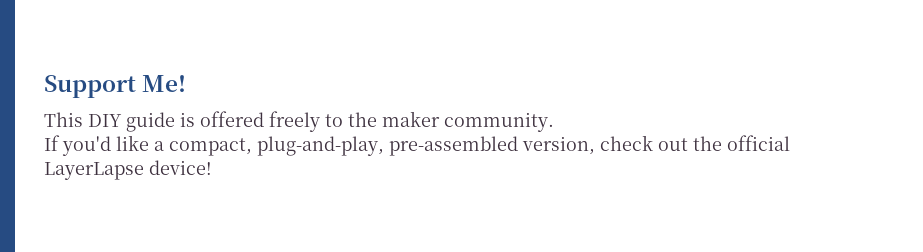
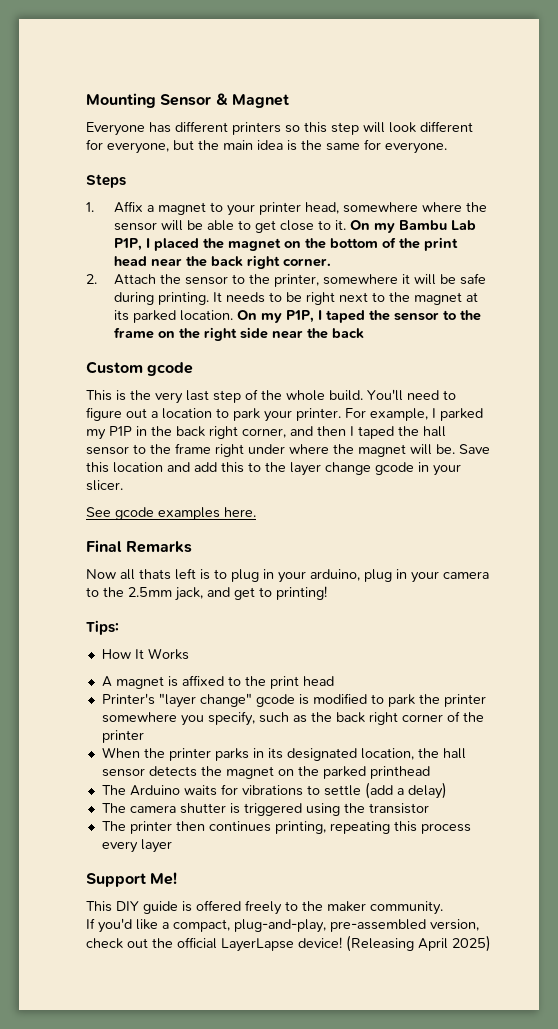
+ Mounting Sensor & Magnet
+ Everyone has different printers so this step will look different for everyone, but the main idea is the same for everyone.
+ Steps
+ 1. Affix a magnet to your printer head, somewhere where the sensor will be able to get close to it. On my Bambu Lab P1P, I placed the magnet on the bottom of the print head near the back right corner.
+ 2. Attach the sensor to the printer, somewhere it will be safe during printing. It needs to be right next to the magnet at its parked location. On my P1P, I taped the sensor to the frame on the right side near the back
+ Custom gcode
+ This is the very last step of the whole build. You'll need to figure out a location to park your printer. For example, I parked my P1P in the back right corner, and then I taped the hall sensor to the frame right under where the magnet will be. Save this location and add this to the layer change gcode in your slicer.
+ See gcode examples here.
+ Final Remarks
+ Now all thats left is to plug in your arduino, plug in your camera to the 2.5mm jack, and get to printing!
+ Tips:
+ How It Works
+ A magnet is affixed to the print head
+ Printer's "layer change" gcode is modified to park the printer somewhere you specify, such as the back right corner of the printer
+ When the printer parks in its designated location, the hall sensor detects the magnet on the parked printhead
+ The Arduino waits for vibrations to settle (add a delay)
+ The camera shutter is triggered using the transistor
+ The printer then continues printing, repeating this process every layer
+ (Releasing April 2025)

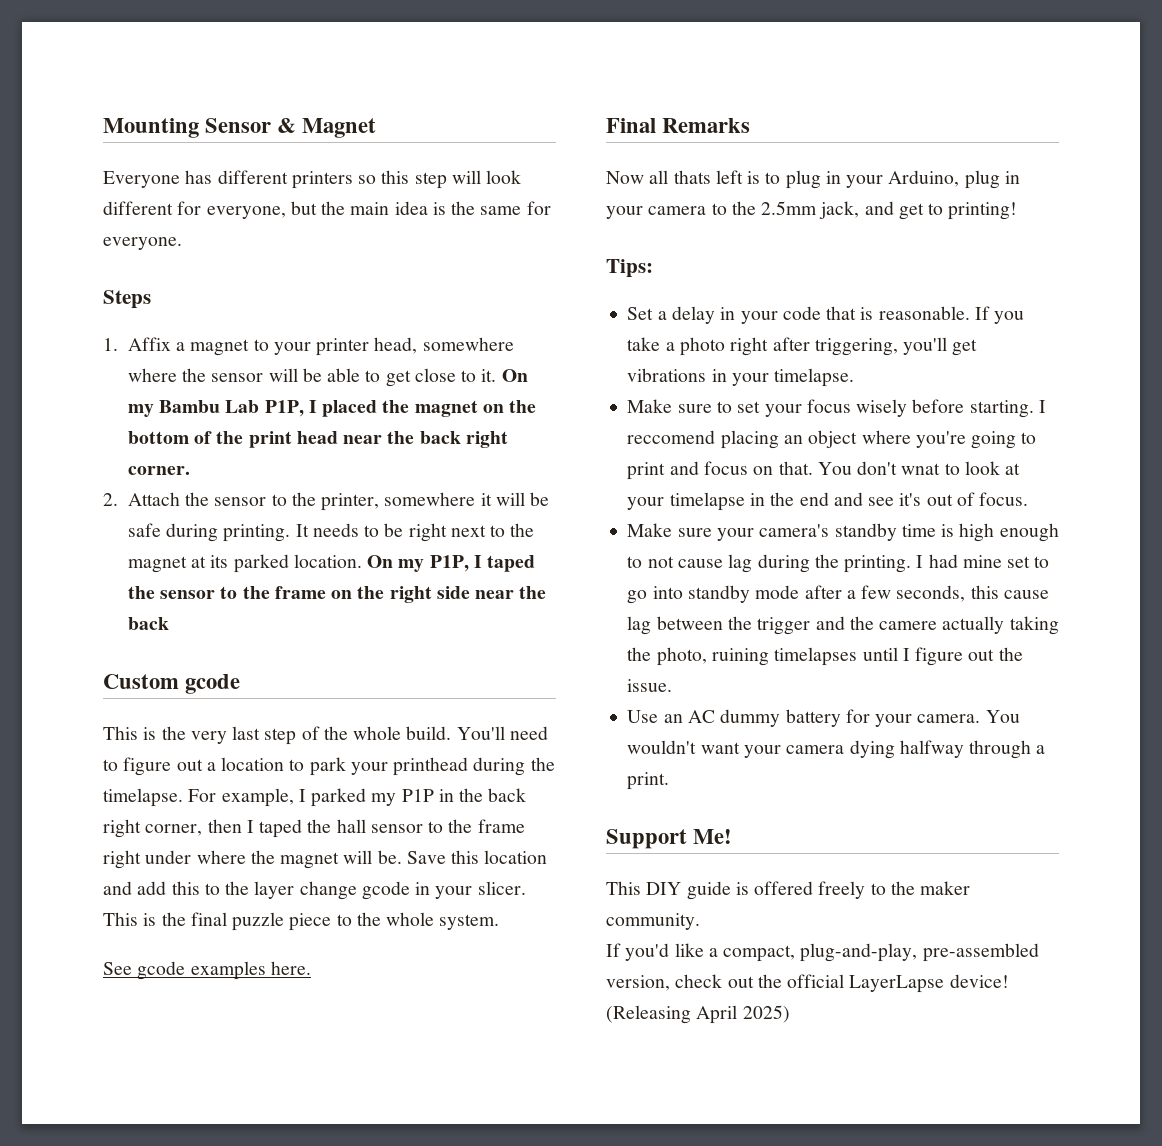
- You'll need to figure out a location to park your printer.
+ You'll need to figure out a location to park your printhead during the timelapse.
- For example, I parked my P1P in the back right corner, and then I taped the hall sensor to the frame right under where the magnet will be.
+ For example, I parked my P1P in the back right corner, then I taped the hall sensor to the frame right under where the magnet will be.
+ This is the final puzzle piece to the whole system.
- Now all thats left is to plug in your arduino, plug in your camera to the 2.5mm jack, and get to printing!
+ Now all thats left is to plug in your Arduino, plug in your camera to the 2.5mm jack, and get to printing!
- How It Works
- A magnet is affixed to the print head
- Printer's "layer change" gcode is modified to park the printer somewhere you specify, such as the back right corner of the printer
- When the printer parks in its designated location, the hall sensor detects the magnet on the parked printhead
- The Arduino waits for vibrations to settle (add a delay)
- The camera shutter is triggered using the transistor
- The printer then continues printing, repeating this process every layer
+ Set a delay in your code that is reasonable. If you take a photo right after triggering, you'll get vibrations in your timelapse.
+ Make sure to set your focus wisely before starting. I reccomend placing an object where you're going to print and focus on that. You don't wnat to look at your timelapse in the end and see it's out of focus.
+ Make sure your camera's standby time is high enough to not cause lag during the printing. I had mine set to go into standby mode after a few seconds, this cause lag between the trigger and the camere actually taking the photo, ruining timelapses until I figure out the issue.
+ Use an AC dummy battery for your camera. You wouldn't want your camera dying halfway through a print.

